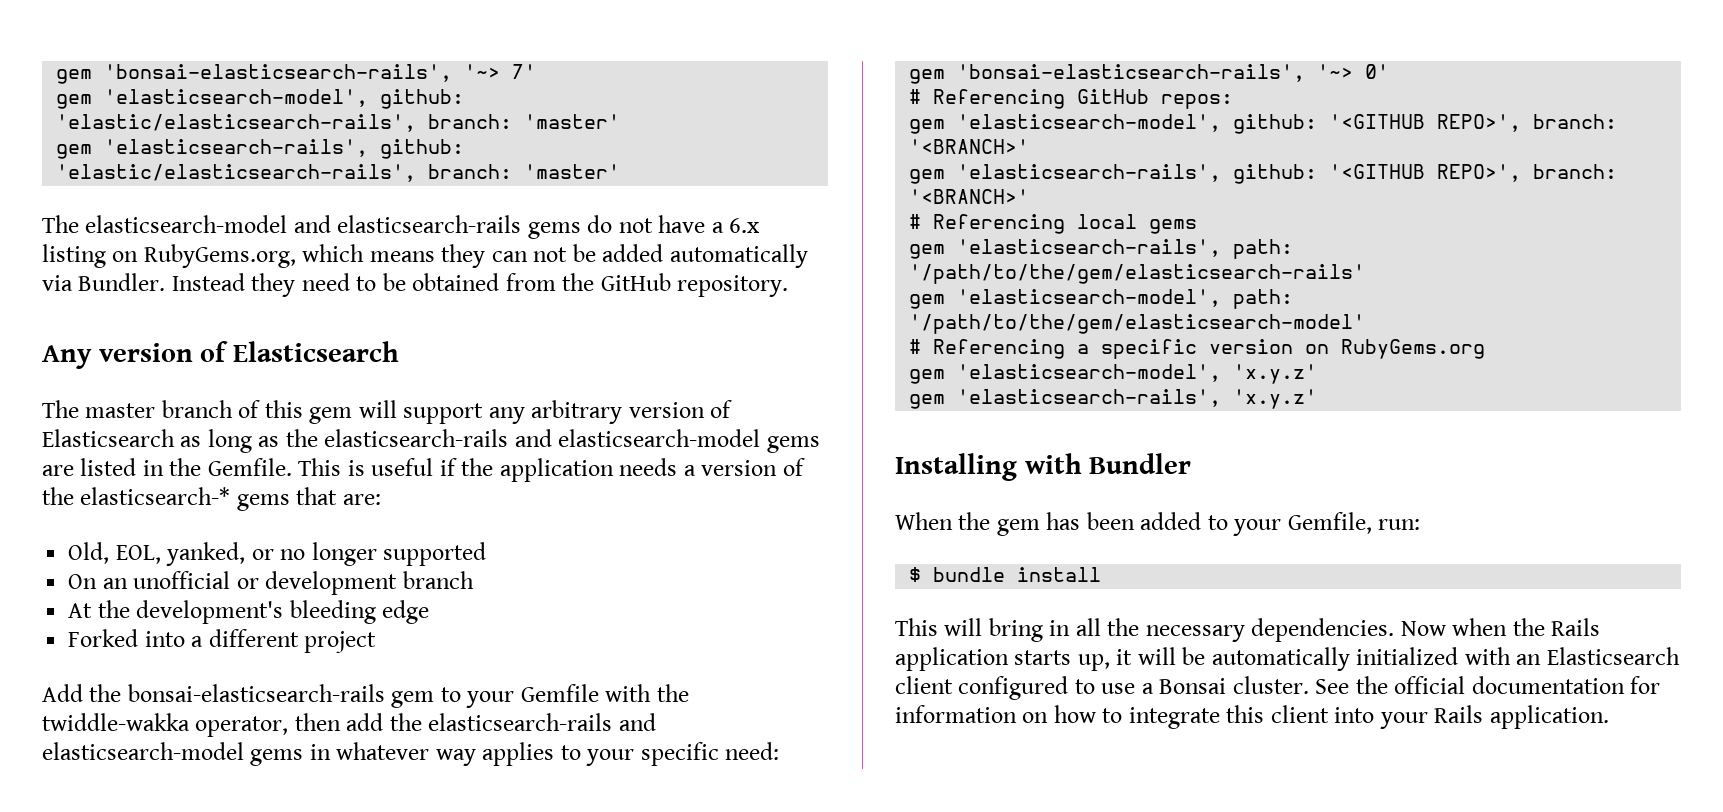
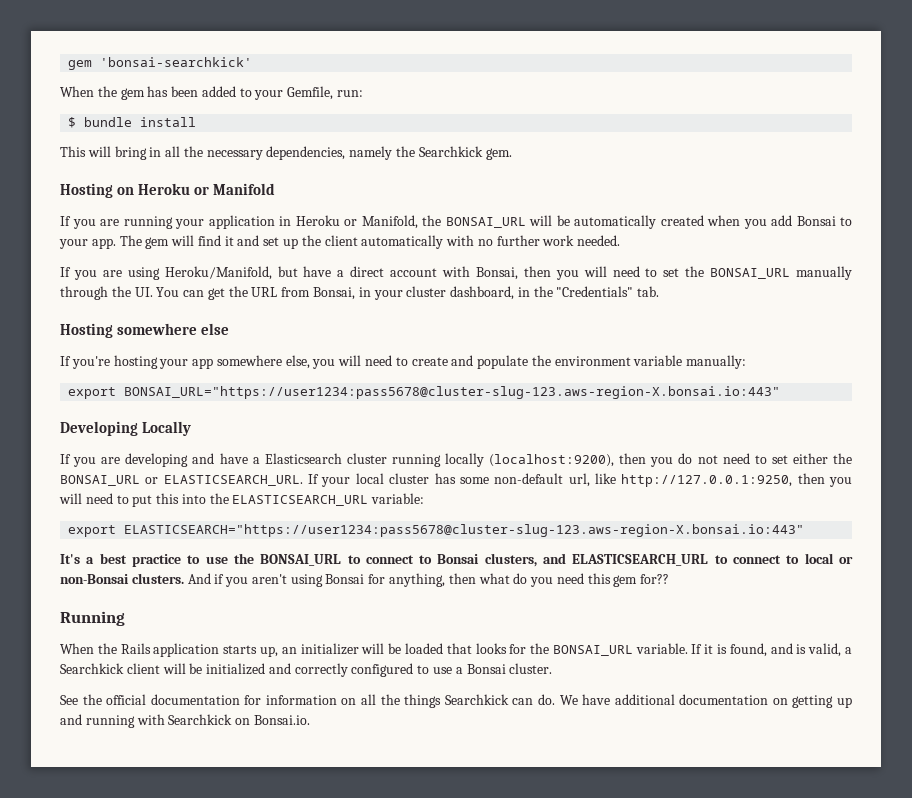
- gem 'bonsai-elasticsearch-rails', '~> 7'
- gem 'elasticsearch-model', github: 'elastic/elasticsearch-rails', branch: 'master'
- gem 'elasticsearch-rails', github: 'elastic/elasticsearch-rails', branch: 'master'
- The elasticsearch-model and elasticsearch-rails gems do not have a 6.x listing on RubyGems.org, which means they can not be added automatically via Bundler. Instead they need to be obtained from the GitHub repository.
- Any version of Elasticsearch
- The master branch of this gem will support any arbitrary version of Elasticsearch as long as the elasticsearch-rails and elasticsearch-model gems are listed in the Gemfile. This is useful if the application needs a version of the elasticsearch-* gems that are:
- Old, EOL, yanked, or no longer supported
- On an unofficial or development branch
- At the development's bleeding edge
- Forked into a different project
- Add the bonsai-elasticsearch-rails gem to your Gemfile with the twiddle-wakka operator, then add the elasticsearch-rails and elasticsearch-model gems in whatever way applies to your specific need:
- gem 'bonsai-elasticsearch-rails', '~> 0'
- # Referencing GitHub repos:
- gem 'elasticsearch-model', github: '<GITHUB REPO>', branch: '<BRANCH>'
- gem 'elasticsearch-rails', github: '<GITHUB REPO>', branch: '<BRANCH>'
- # Referencing local gems
- gem 'elasticsearch-rails', path: '/path/to/the/gem/elasticsearch-rails'
- gem 'elasticsearch-model', path: '/path/to/the/gem/elasticsearch-model'
- # Referencing a specific version on RubyGems.org
- gem 'elasticsearch-model', 'x.y.z'
- gem 'elasticsearch-rails', 'x.y.z'
- Installing with Bundler
+ gem 'bonsai-searchkick'
- This will bring in all the necessary dependencies. Now when the Rails application starts up, it will be automatically initialized with an Elasticsearch client configured to use a Bonsai cluster. See the official documentation for information on how to integrate this client into your Rails application.
+ This will bring in all the necessary dependencies, namely the Searchkick gem.
+ Hosting on Heroku or Manifold
+ If you are running your application in Heroku or Manifold, the BONSAI_URL will be automatically created when you add Bonsai to your app. The gem will find it and set up the client automatically with no further work needed.
+ If you are using Heroku/Manifold, but have a direct account with Bonsai, then you will need to set the BONSAI_URL manually through the UI. You can get the URL from Bonsai, in your cluster dashboard, in the "Credentials" tab.
+ Hosting somewhere else
+ If you're hosting your app somewhere else, you will need to create and populate the environment variable manually:
+ export BONSAI_URL="https://user1234:pass5678@cluster-slug-123.aws-region-X.bonsai.io:443"
+ Developing Locally
+ If you are developing and have a Elasticsearch cluster running locally (localhost:9200), then you do not need to set either the BONSAI_URL or ELASTICSEARCH_URL. If your local cluster has some non-default url, like http://127.0.0.1:9250, then you will need to put this into the ELASTICSEARCH_URL variable:
+ export ELASTICSEARCH="https://user1234:pass5678@cluster-slug-123.aws-region-X.bonsai.io:443"
+ It's a best practice to use the BONSAI_URL to connect to Bonsai clusters, and ELASTICSEARCH_URL to connect to local or non-Bonsai clusters. And if you aren't using Bonsai for anything, then what do you need this gem for??
+ Running
+ When the Rails application starts up, an initializer will be loaded that looks for the BONSAI_URL variable. If it is found, and is valid, a Searchkick client will be initialized and correctly configured to use a Bonsai cluster.
+ See the official documentation for information on all the things Searchkick can do. We have additional documentation on getting up and running with Searchkick on Bonsai.io.

